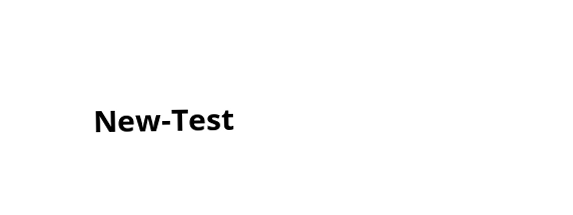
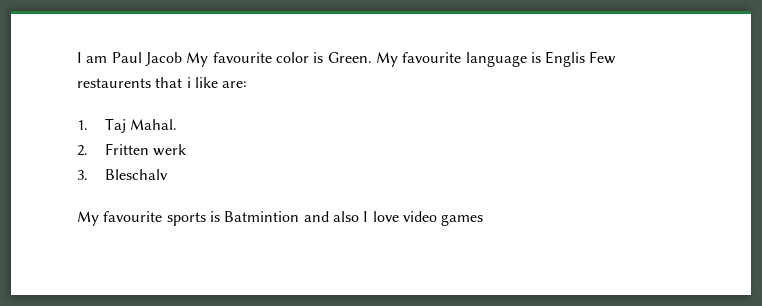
- New-Test
+ I am Paul Jacob My favourite color is Green. My favourite language is Englis Few restaurents that i like are:
+ 1. Taj Mahal.
+ 2. Fritten werk
+ 3. Bleschalv
+ My favourite sports is Batmintion and also I love video games

